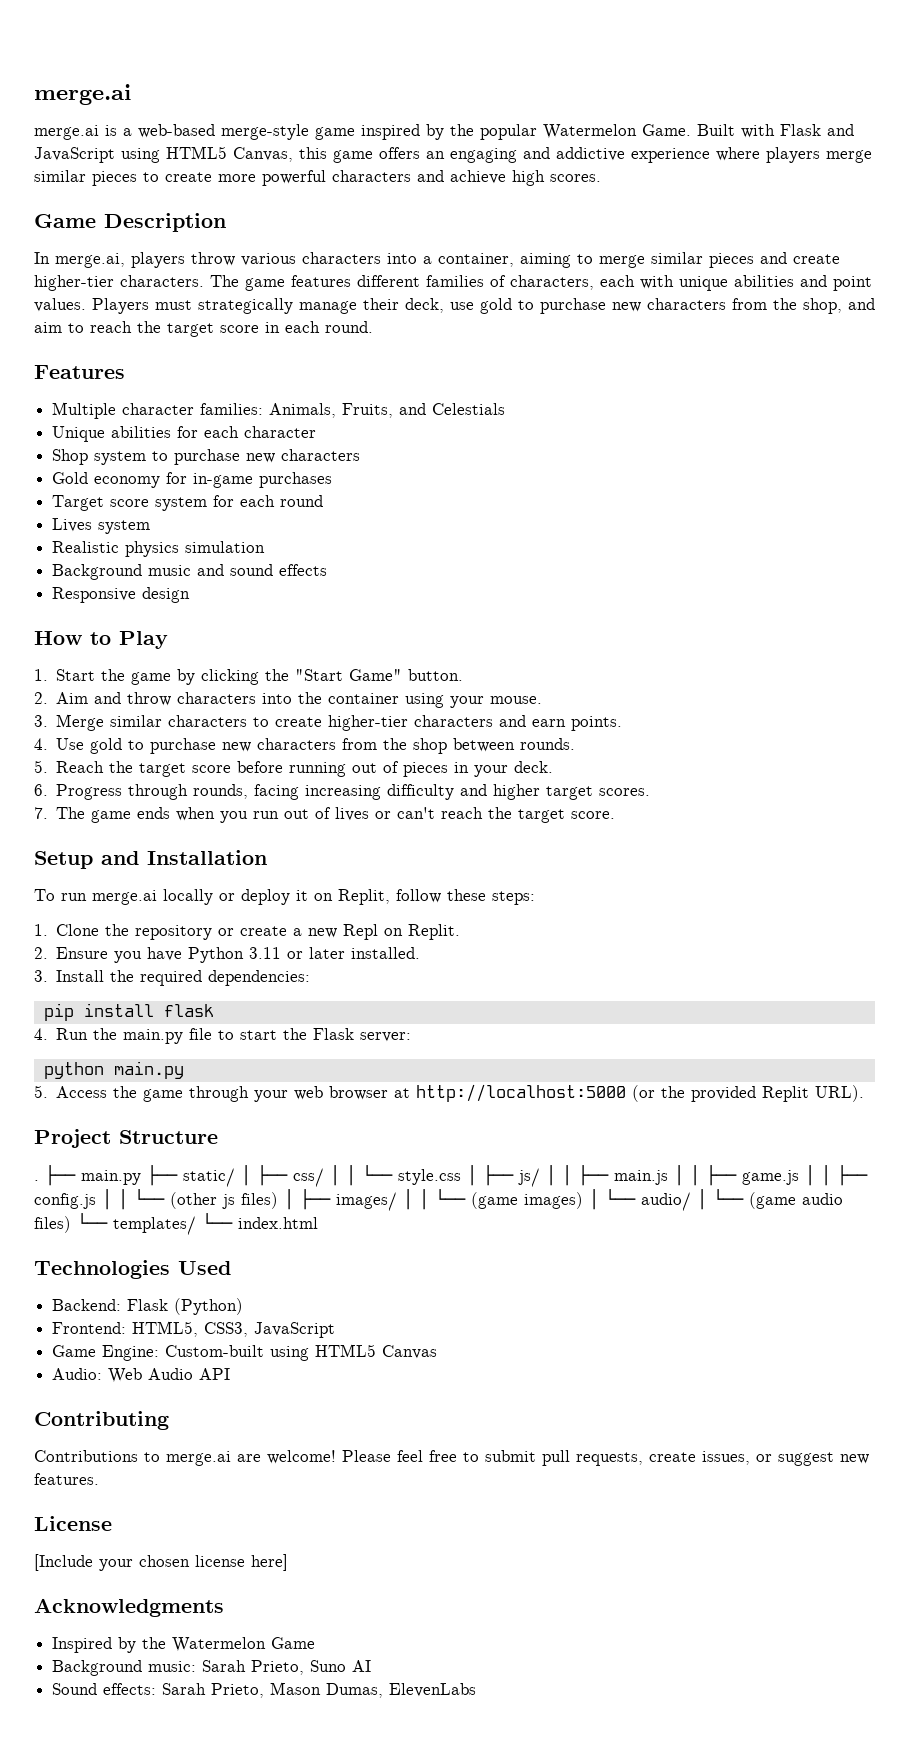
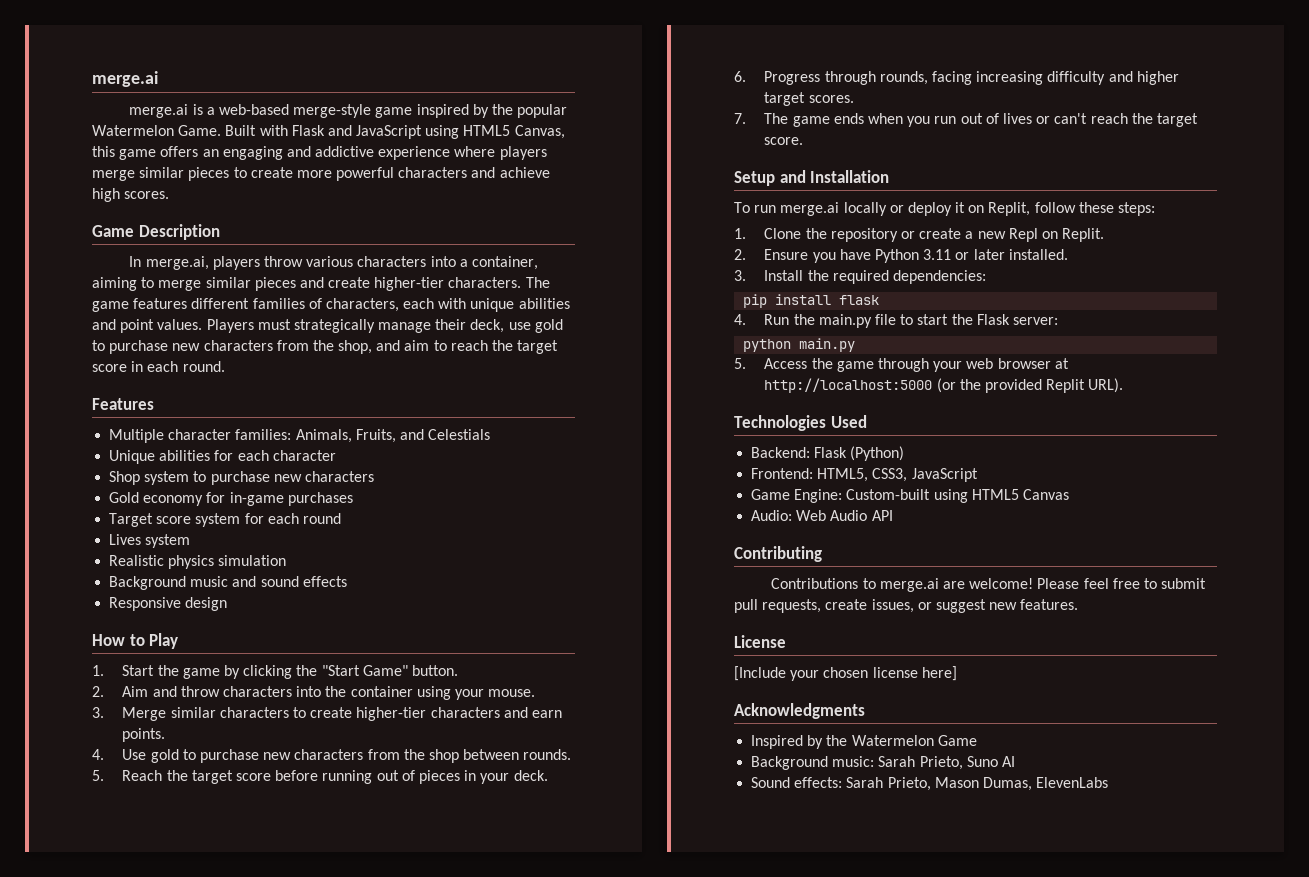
- Project Structure
- . ├── main.py ├── static/ │ ├── css/ │ │ └── style.css │ ├── js/ │ │ ├── main.js │ │ ├── game.js │ │ ├── config.js │ │ └── (other js files) │ ├── images/ │ │ └── (game images) │ └── audio/ │ └── (game audio files) └── templates/ └── index.html

